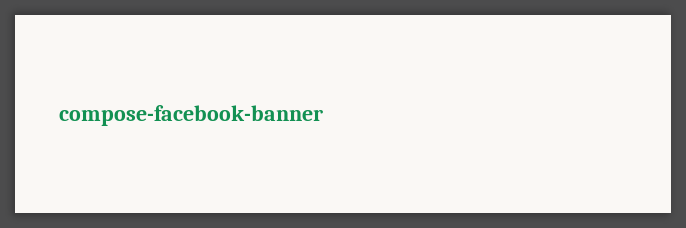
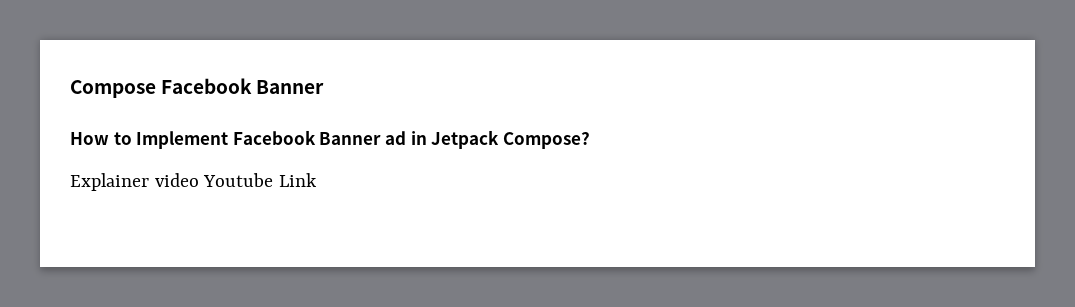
- compose-facebook-banner
+ Compose Facebook Banner
+ How to Implement Facebook Banner ad in Jetpack Compose?
+ Explainer video Youtube Link

